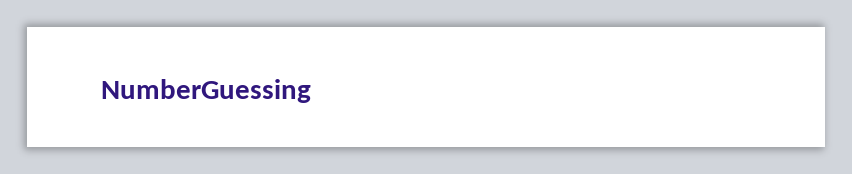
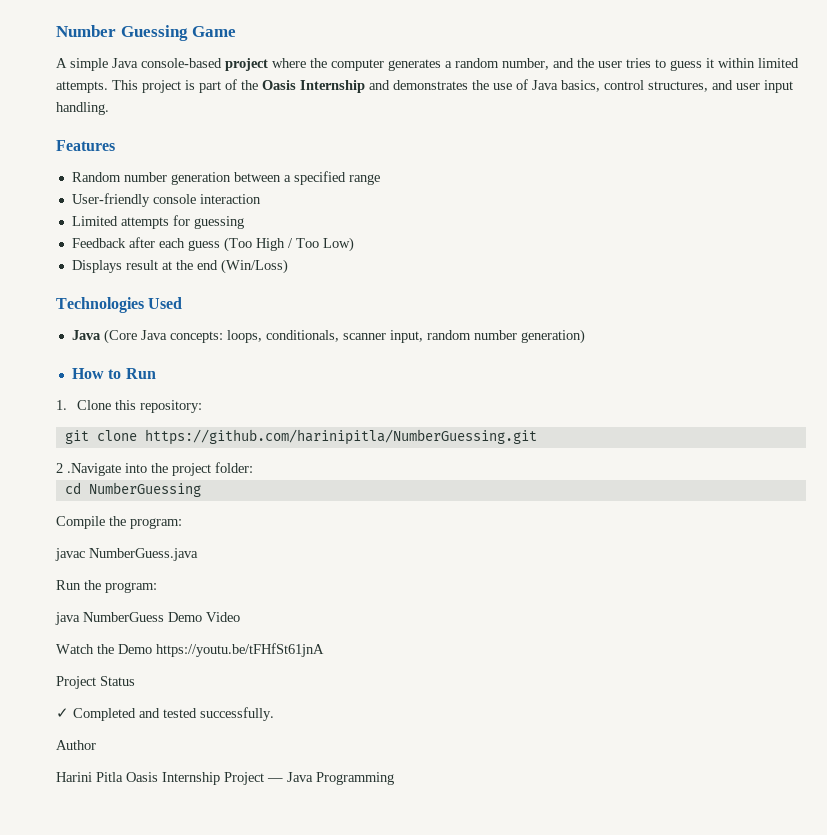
- NumberGuessing
+ Number Guessing Game
+ A simple Java console-based project where the computer generates a random number, and the user tries to guess it within limited attempts. This project is part of the Oasis Internship and demonstrates the use of Java basics, control structures, and user input handling.
+ Features
+ Random number generation between a specified range
+ User-friendly console interaction
+ Limited attempts for guessing
+ Feedback after each guess (Too High / Too Low)
+ Displays result at the end (Win/Loss)
+ Technologies Used
+ Java (Core Java concepts: loops, conditionals, scanner input, random number generation)
+ How to Run
+ 1. Clone this repository:
+ git clone https://github.com/harinipitla/NumberGuessing.git
+ 2 .Navigate into the project folder:
+ cd NumberGuessing
+ Compile the program:
+ javac NumberGuess.java
+ Run the program:
+ java NumberGuess Demo Video
+ Watch the Demo https://youtu.be/tFHfSt61jnA
+ Project Status
+ ✓ Completed and tested successfully.
+ Author
+ Harini Pitla Oasis Internship Project — Java Programming

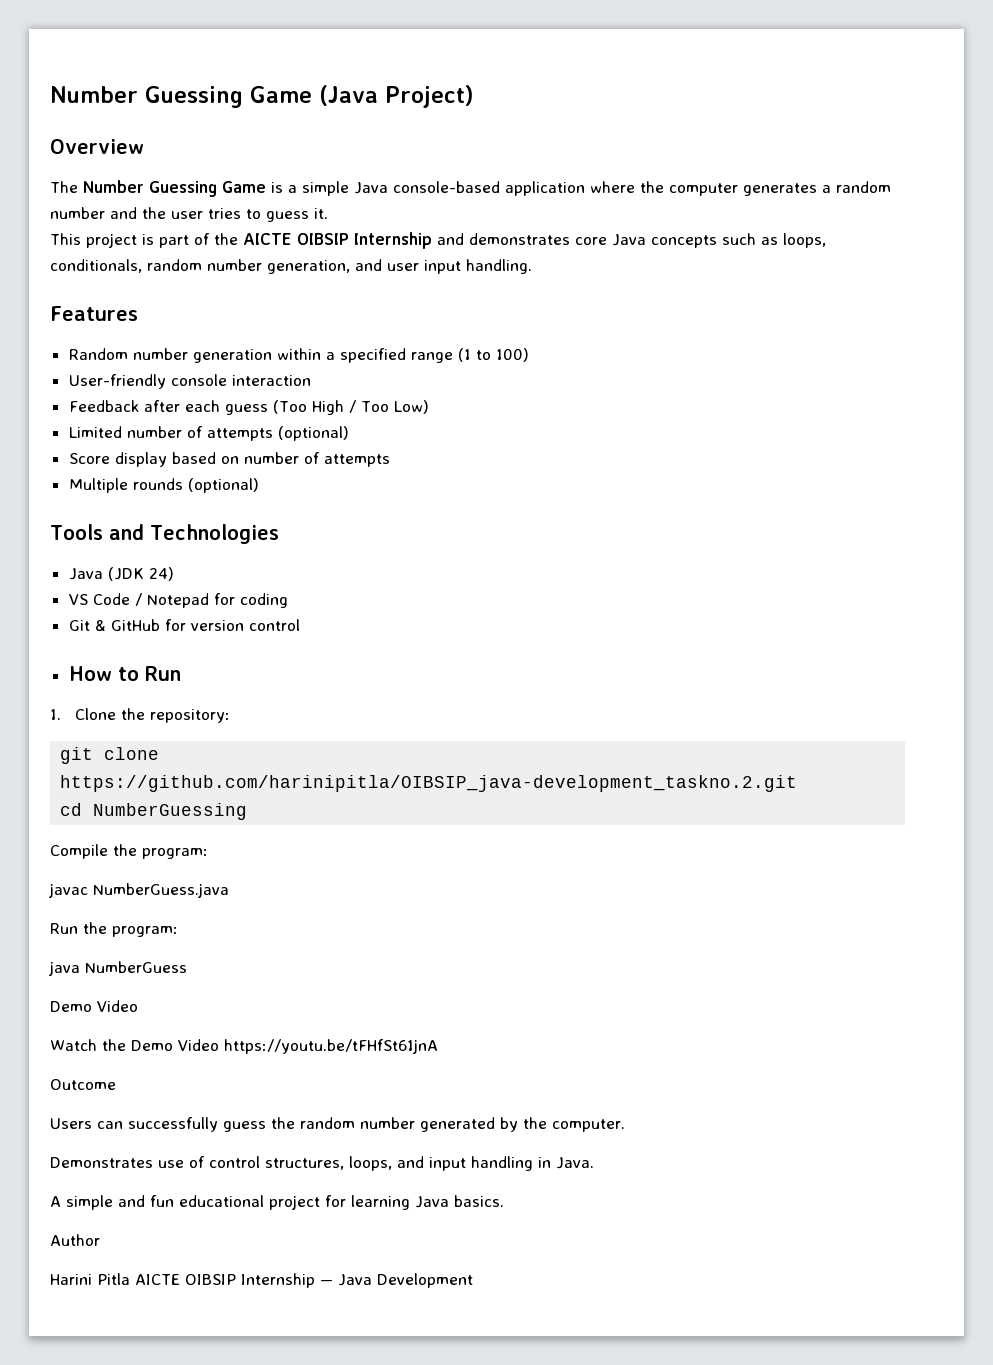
- Number Guessing Game
- A simple Java console-based project where the computer generates a random number, and the user tries to guess it within limited attempts. This project is part of the Oasis Internship and demonstrates the use of Java basics, control structures, and user input handling.
+ Number Guessing Game (Java Project)
+ Overview
+ The Number Guessing Game is a simple Java console-based application where the computer generates a random number and the user tries to guess it.
+ This project is part of the AICTE OIBSIP Internship and demonstrates core Java concepts such as loops, conditionals, random number generation, and user input handling.
- Random number generation between a specified range
+ Random number generation within a specified range (1 to 100)
- Limited attempts for guessing
- Displays result at the end (Win/Loss)
- Technologies Used
- Java (Core Java concepts: loops, conditionals, scanner input, random number generation)
+ Limited number of attempts (optional)
+ Score display based on number of attempts
+ Multiple rounds (optional)
+ Tools and Technologies
+ Java (JDK 24)
+ VS Code / Notepad for coding
+ Git & GitHub for version control
- 1. Clone this repository:
+ 1. Clone the repository:
- git clone https://github.com/harinipitla/NumberGuessing.git
- 2 .Navigate into the project folder:
+ git clone https://github.com/harinipitla/OIBSIP_java-development_taskno.2.git
- java NumberGuess Demo Video
+ java NumberGuess
+ Demo Video
- Watch the Demo https://youtu.be/tFHfSt61jnA
+ Watch the Demo Video https://youtu.be/tFHfSt61jnA
- Project Status
- ✓ Completed and tested successfully.
+ Outcome
+ Users can successfully guess the random number generated by the computer.
+ Demonstrates use of control structures, loops, and input handling in Java.
+ A simple and fun educational project for learning Java basics.
- Harini Pitla Oasis Internship Project — Java Programming
+ Harini Pitla AICTE OIBSIP Internship — Java Development

